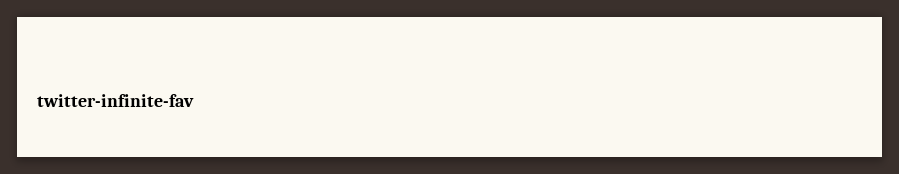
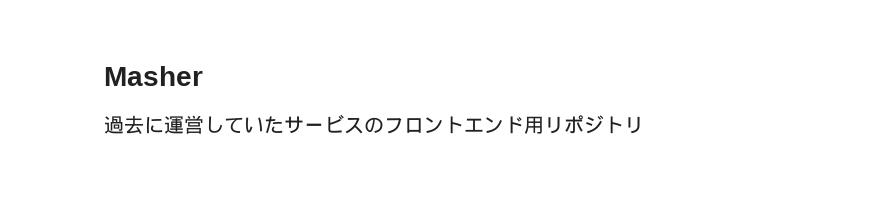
- twitter-infinite-fav
+ Masher
+ 過去に運営していたサービスのフロントエンド用リポジトリ

